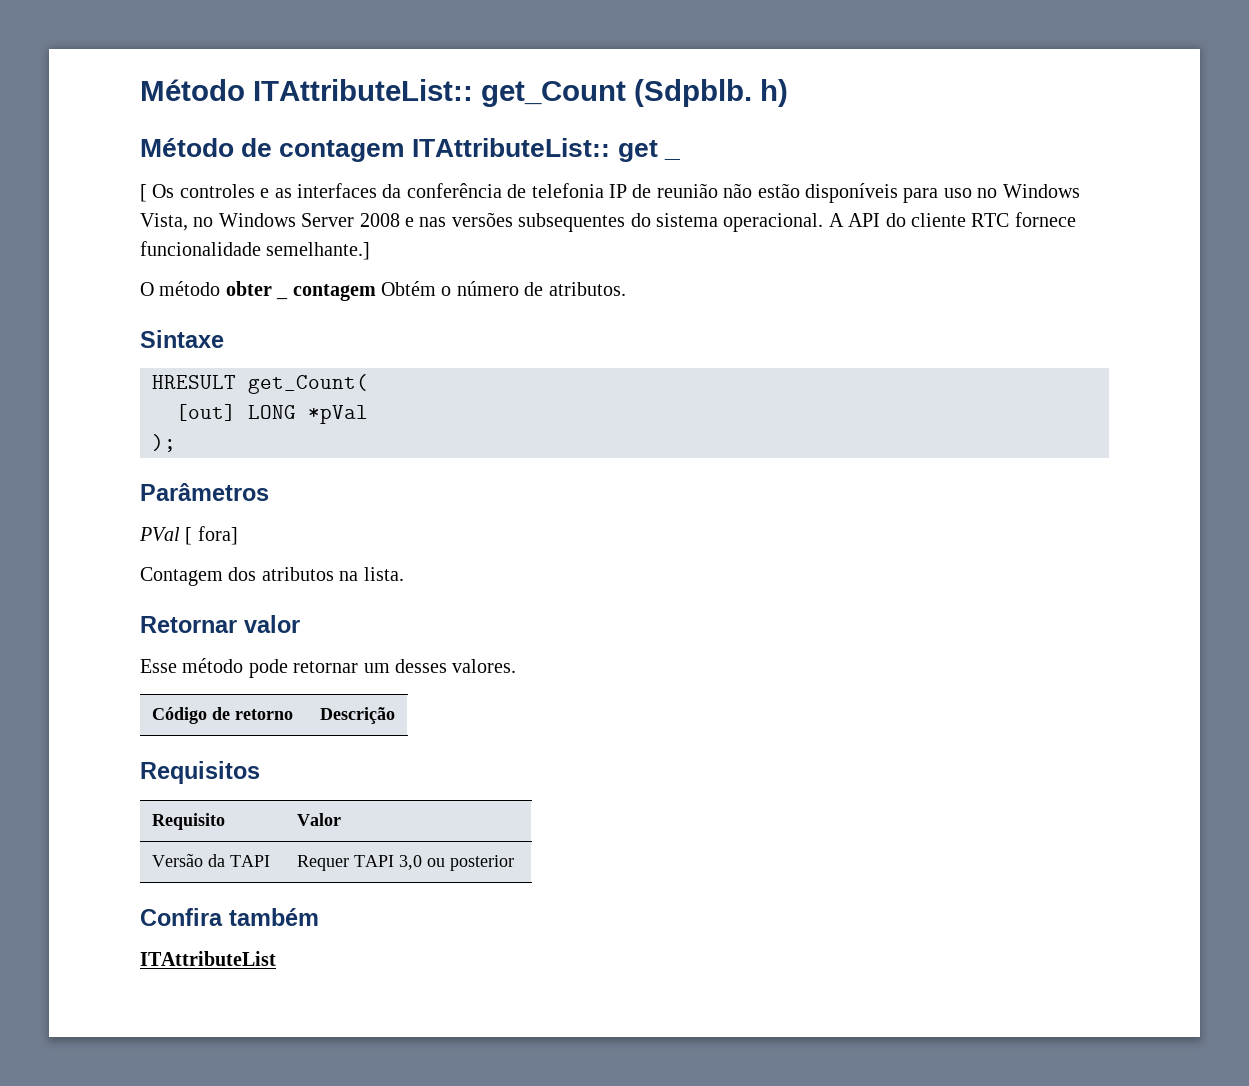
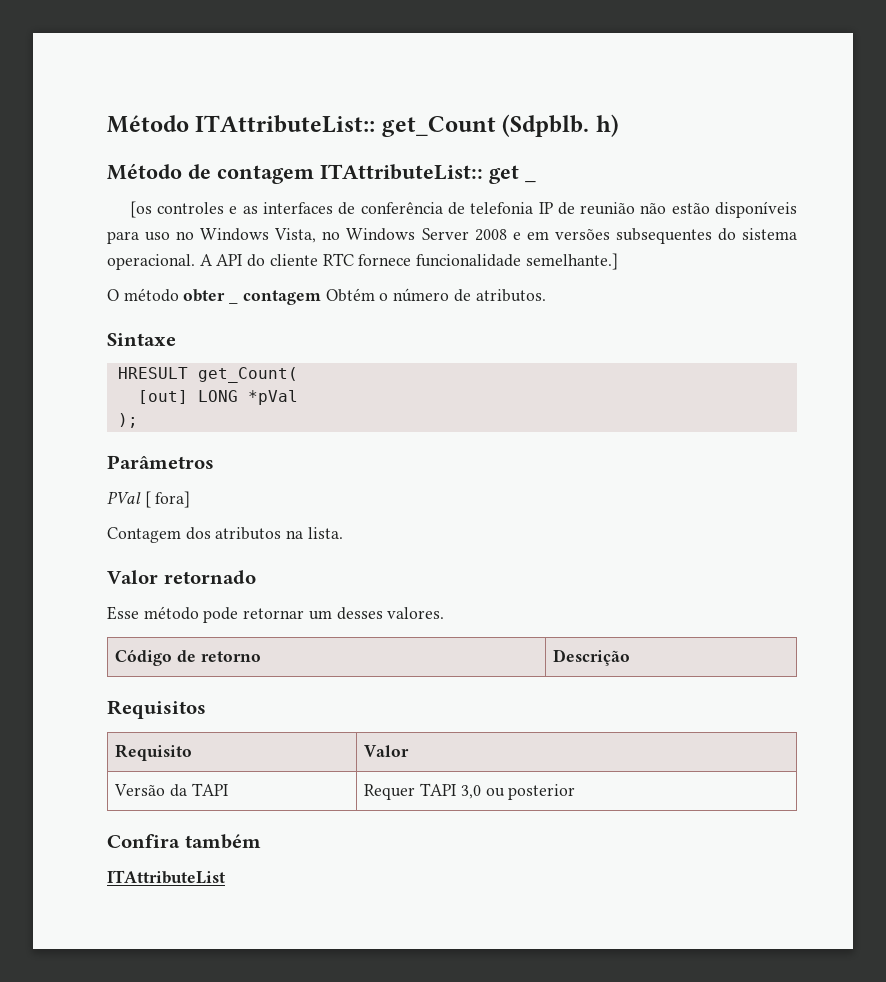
- [ Os controles e as interfaces da conferência de telefonia IP de reunião não estão disponíveis para uso no Windows Vista, no Windows Server 2008 e nas versões subsequentes do sistema operacional.
+ [os controles e as interfaces de conferência de telefonia IP de reunião não estão disponíveis para uso no Windows Vista, no Windows Server 2008 e em versões subsequentes do sistema operacional.
- Retornar valor
+ Valor retornado

